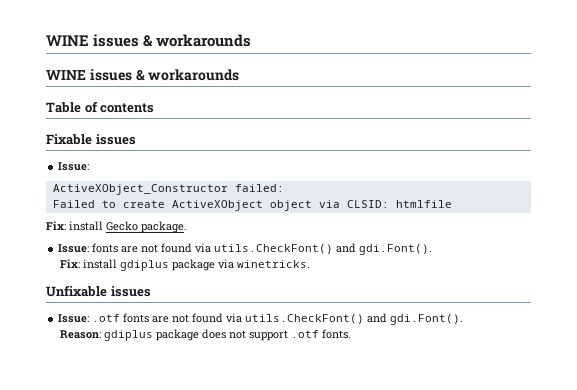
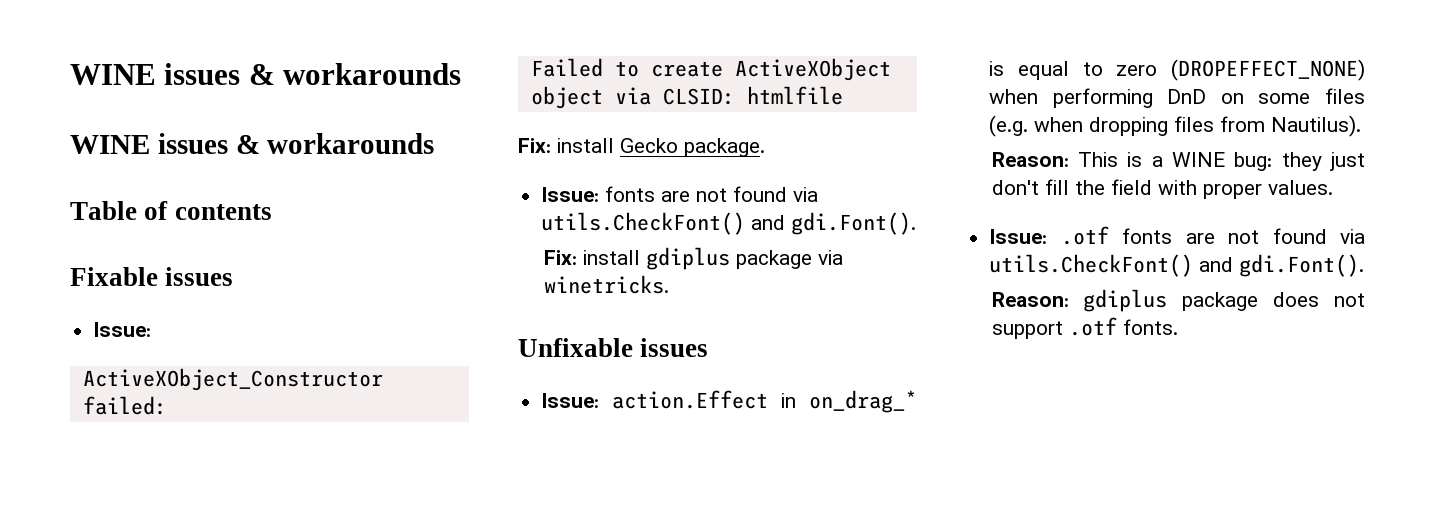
+ Issue: action.Effect in on_drag_* is equal to zero (DROPEFFECT_NONE) when performing DnD on some files (e.g. when dropping files from Nautilus).
+ Reason: This is a WINE bug: they just don't fill the field with proper values.

